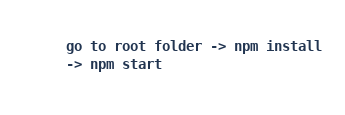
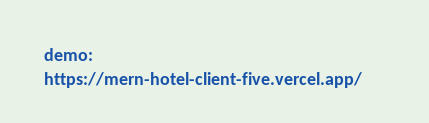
- go to root folder -> npm install -> npm start
+ demo: https://mern-hotel-client-five.vercel.app/

